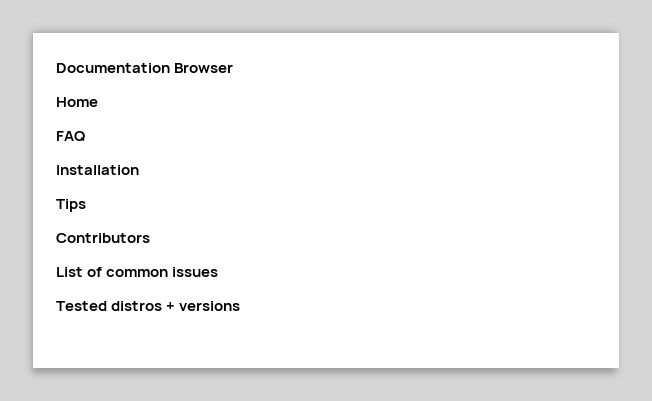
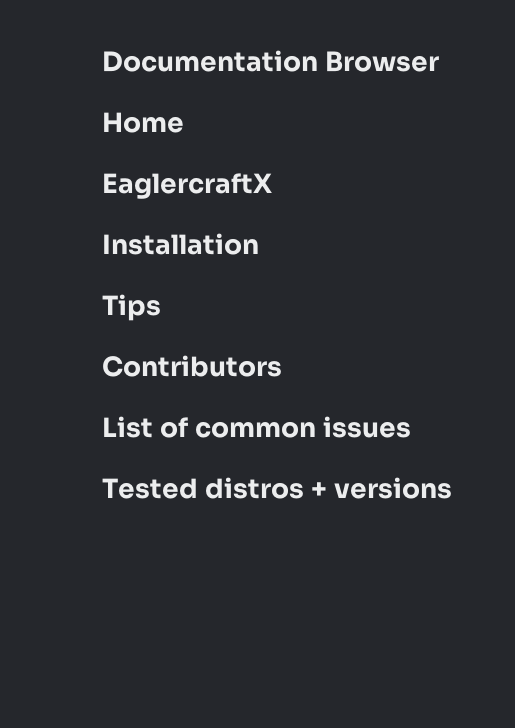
- FAQ
+ EaglercraftX

